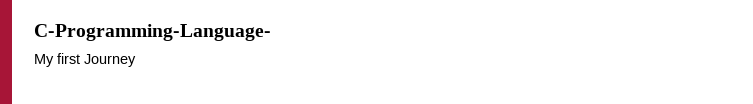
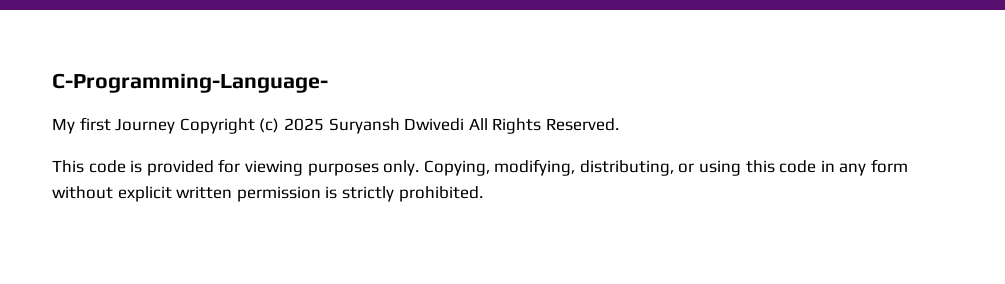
- My first Journey
+ My first Journey Copyright (c) 2025 Suryansh Dwivedi All Rights Reserved.
+ This code is provided for viewing purposes only. Copying, modifying, distributing, or using this code in any form without explicit written permission is strictly prohibited.

